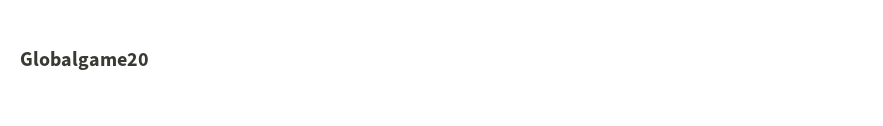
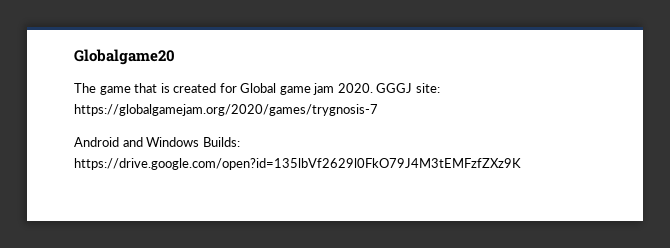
+ The game that is created for Global game jam 2020. GGGJ site: https://globalgamejam.org/2020/games/trygnosis-7
+ Android and Windows Builds: https://drive.google.com/open?id=135lbVf2629l0FkO79J4M3tEMFzfZXz9K

